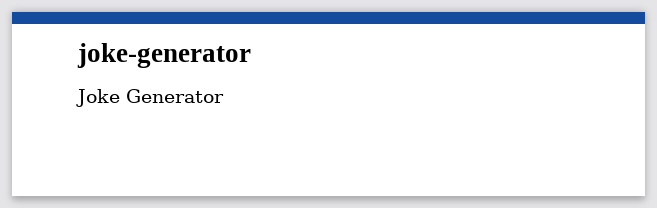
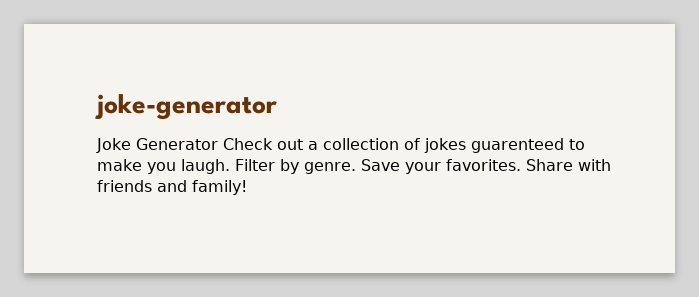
- Joke Generator
+ Joke Generator Check out a collection of jokes guarenteed to make you laugh. Filter by genre. Save your favorites. Share with friends and family!

